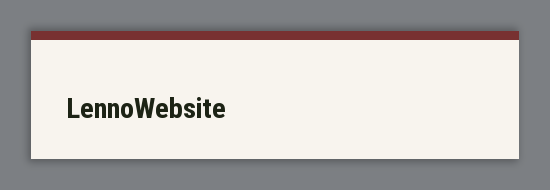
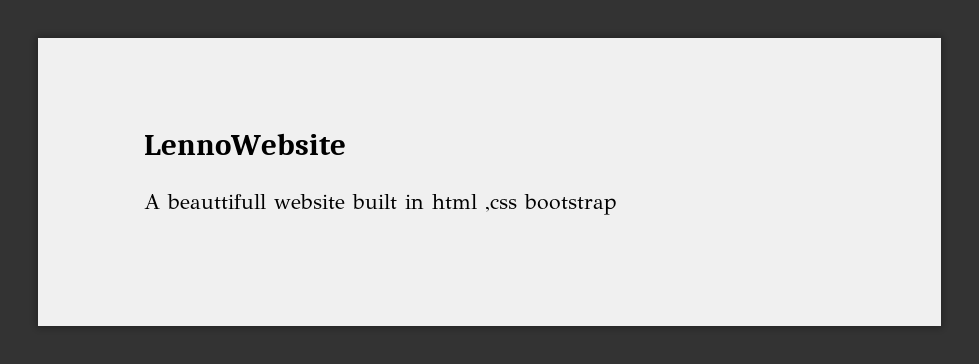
+ A beauttifull website built in html ,css bootstrap

